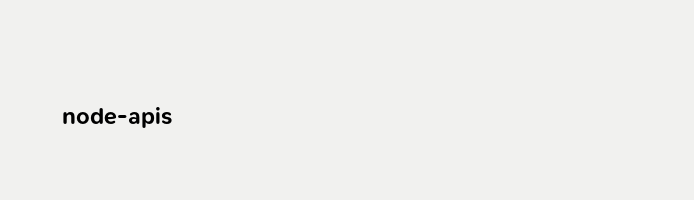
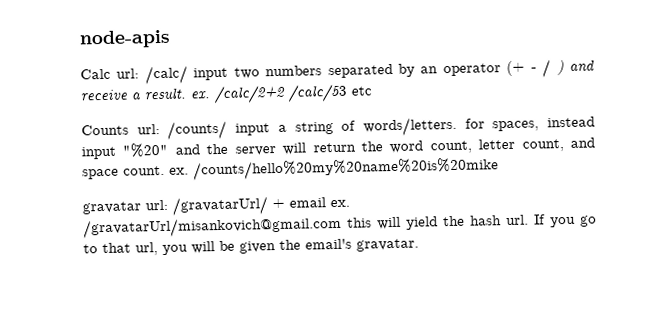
+ Calc url: /calc/ input two numbers separated by an operator (+ - / ) and receive a result. ex. /calc/2+2 /calc/53 etc
+ Counts url: /counts/ input a string of words/letters. for spaces, instead input "%20" and the server will return the word count, letter count, and space count. ex. /counts/hello%20my%20name%20is%20mike
+ gravatar url: /gravatarUrl/ + email ex. /gravatarUrl/misankovich@gmail.com this will yield the hash url. If you go to that url, you will be given the email's gravatar.

